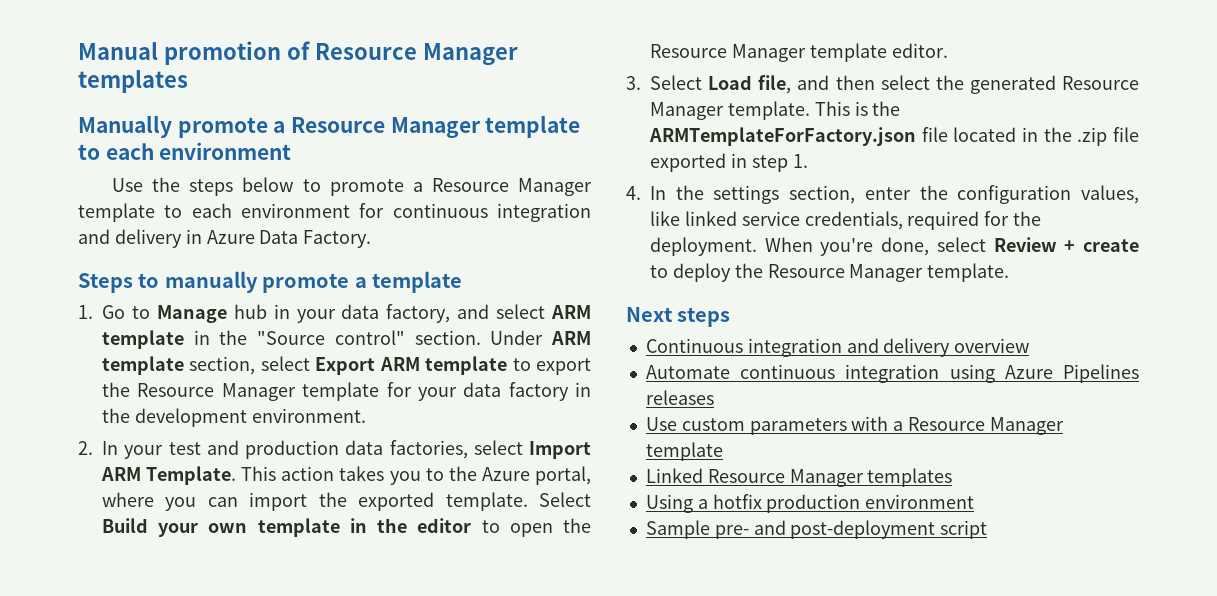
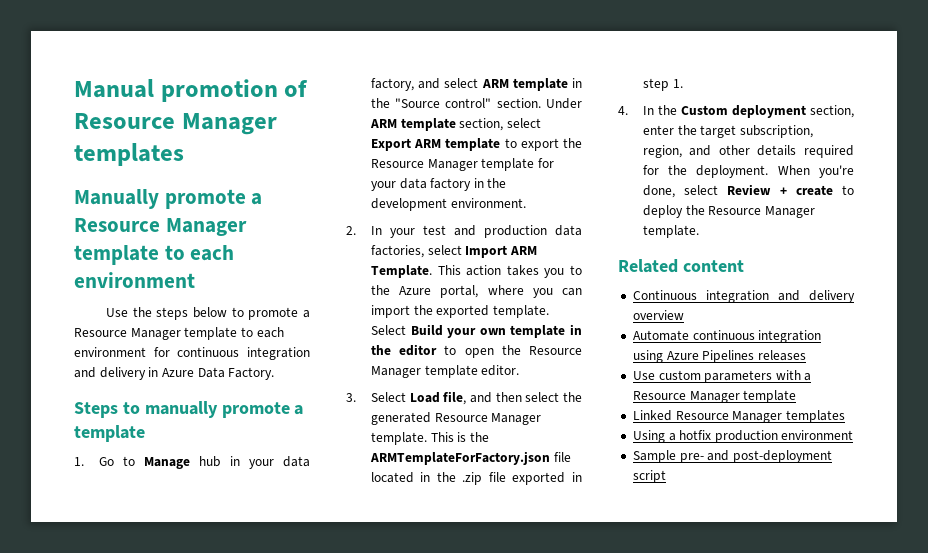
- 4. In the settings section, enter the configuration values, like linked service credentials, required for the deployment.
+ 4. In the Custom deployment section, enter the target subscription, region, and other details required for the deployment.
- Next steps
+ Related content

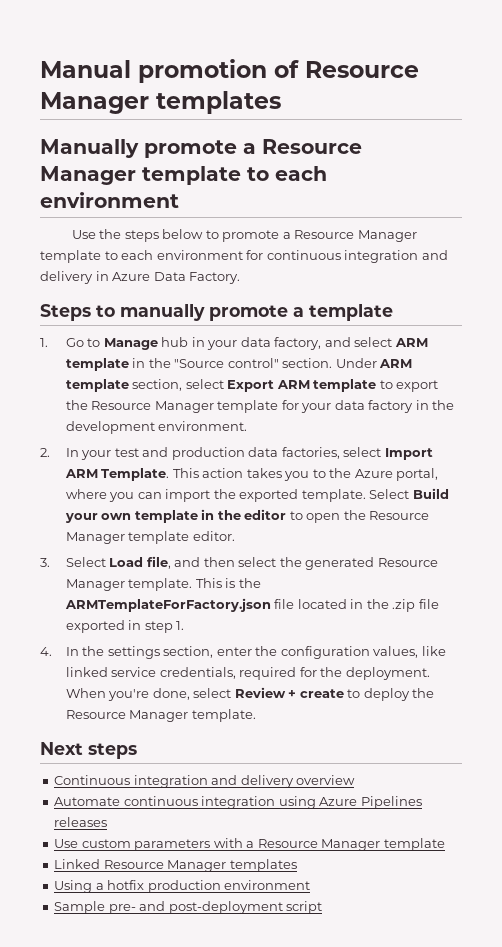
- 4. In the Custom deployment section, enter the target subscription, region, and other details required for the deployment.
+ 4. In the settings section, enter the configuration values, like linked service credentials, required for the deployment.
- Related content
+ Next steps

